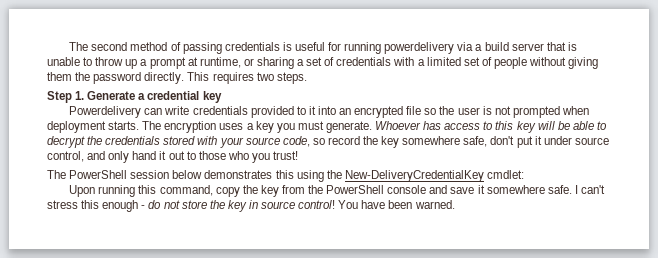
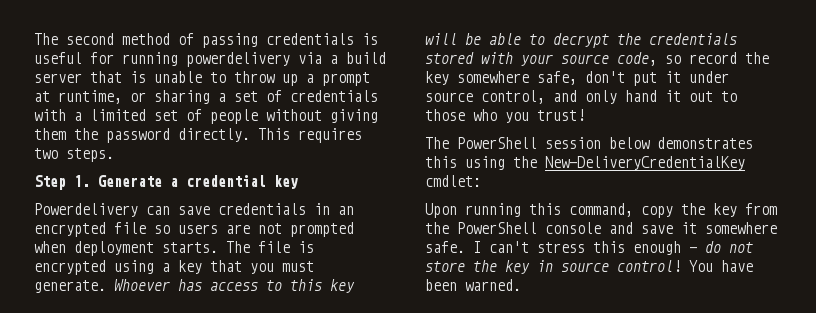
- Powerdelivery can write credentials provided to it into an encrypted file so the user is not prompted when deployment starts.
+ Powerdelivery can save credentials in an encrypted file so users are not prompted when deployment starts.
- The encryption uses a key you must generate.
+ The file is encrypted using a key that you must generate.

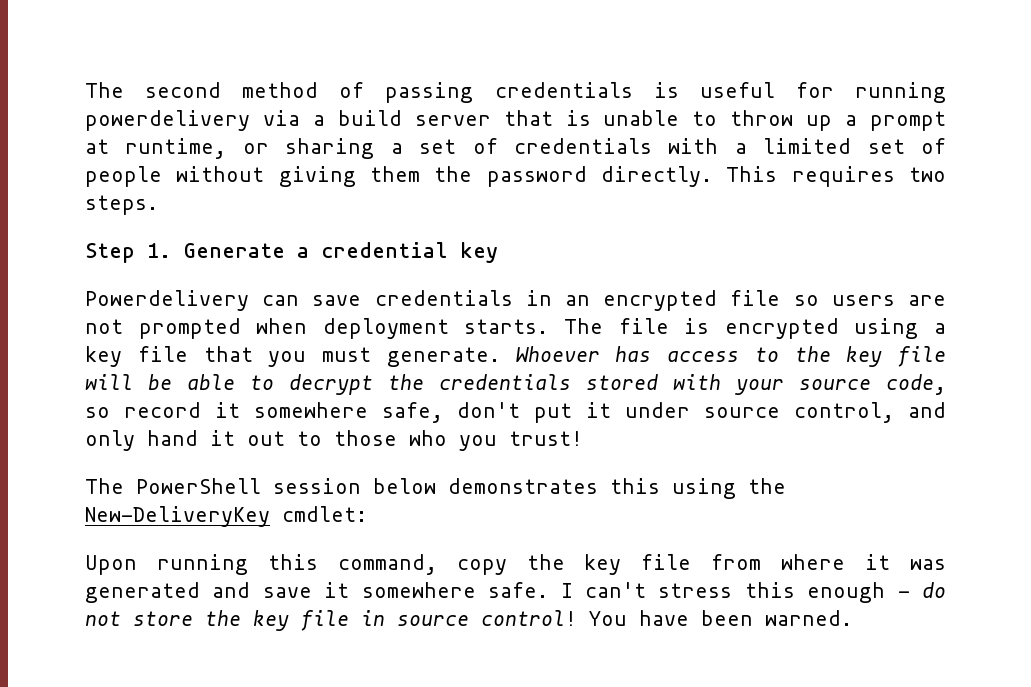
- The file is encrypted using a key that you must generate.
+ The file is encrypted using a key file that you must generate.
- Whoever has access to this key will be able to decrypt the credentials stored with your source code, so record the key somewhere safe, don't put it under source control, and only hand it out to those who you trust!
+ Whoever has access to the key file will be able to decrypt the credentials stored with your source code, so record it somewhere safe, don't put it under source control, and only hand it out to those who you trust!
- The PowerShell session below demonstrates this using the New-DeliveryCredentialKey cmdlet:
+ The PowerShell session below demonstrates this using the New-DeliveryKey cmdlet:
- Upon running this command, copy the key from the PowerShell console and save it somewhere safe.
+ Upon running this command, copy the key file from where it was generated and save it somewhere safe.
- I can't stress this enough - do not store the key in source control!
+ I can't stress this enough - do not store the key file in source control!

